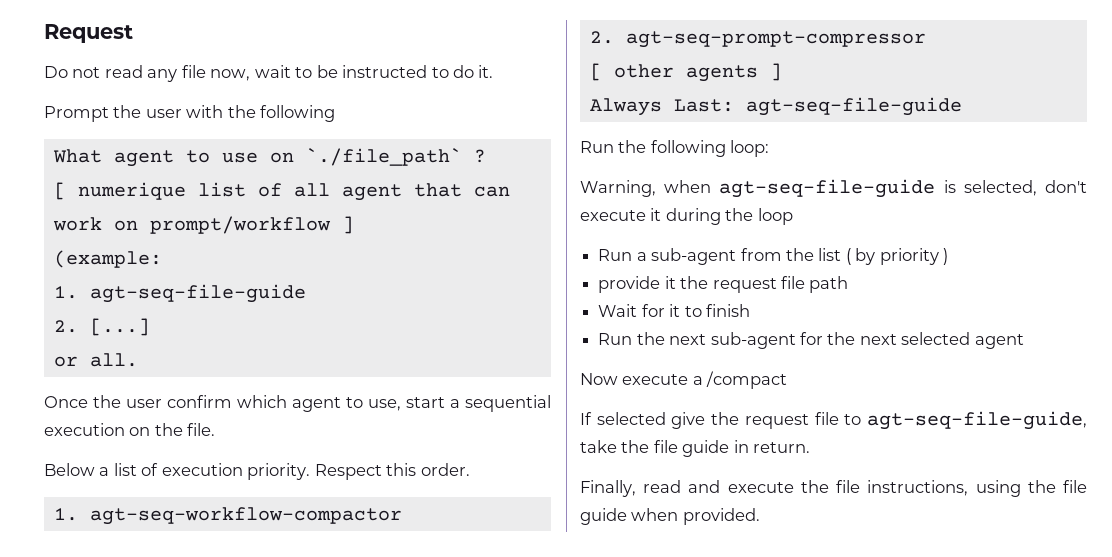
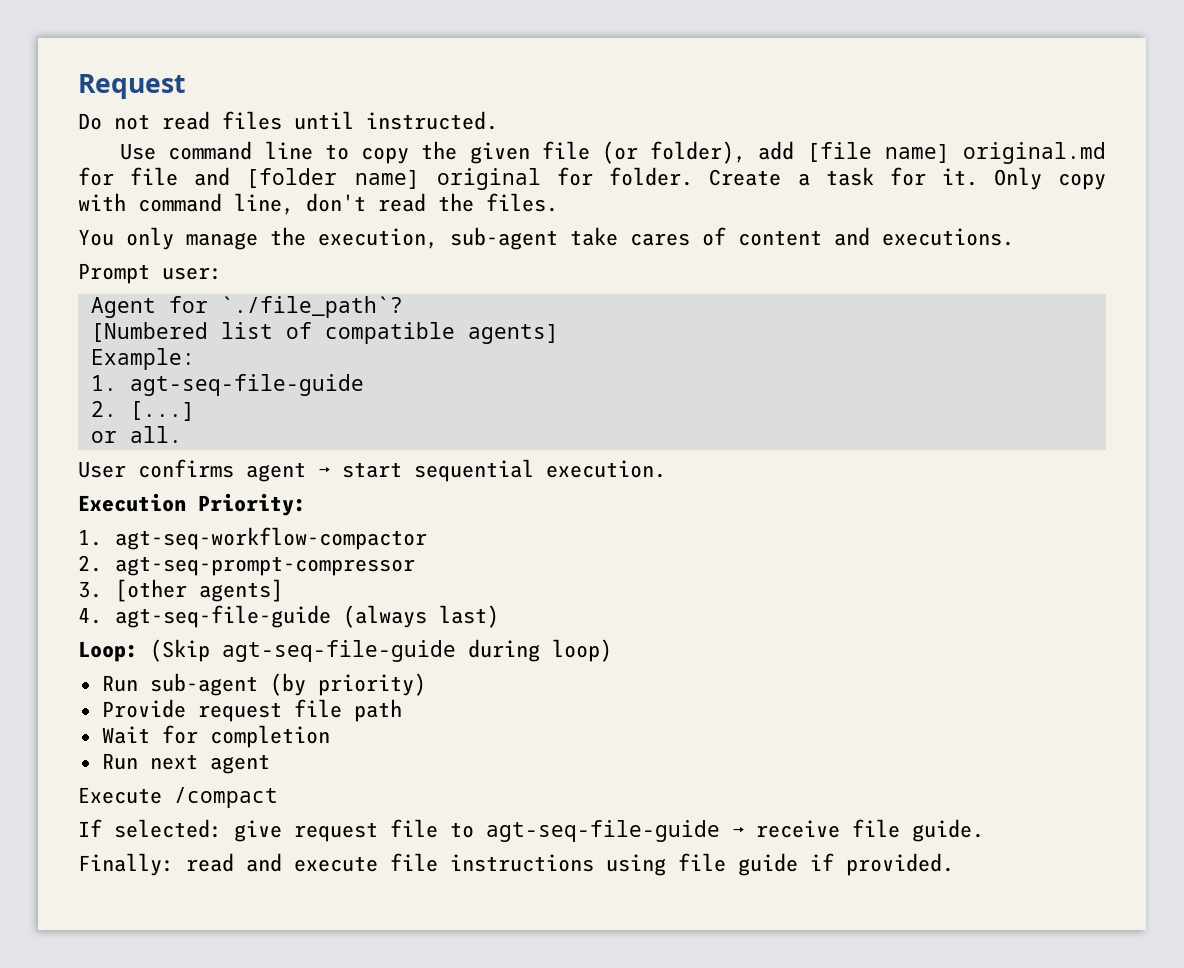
- Do not read any file now, wait to be instructed to do it.
- Prompt the user with the following
- What agent to use on `./file_path` ?
- [ numerique list of all agent that can work on prompt/workflow ]
- (example:
+ Do not read files until instructed.
+ Use command line to copy the given file (or folder), add [file name] original.md for file and [folder name] original for folder. Create a task for it. Only copy with command line, don't read the files.
+ You only manage the execution, sub-agent take cares of content and executions.
+ Prompt user:
+ Agent for `./file_path`?
+ [Numbered list of compatible agents]
+ Example:
- Once the user confirm which agent to use, start a sequential execution on the file.
- Below a list of execution priority. Respect this order.
+ User confirms agent → start sequential execution.
+ Execution Priority:
  1. agt-seq-workflow-compactor
  2. agt-seq-prompt-compressor
- [ other agents ]
- Always Last: agt-seq-file-guide
- Run the following loop:
- Warning, when agt-seq-file-guide is selected, don't execute it during the loop
- Run a sub-agent from the list ( by priority )
- provide it the request file path
+ 3. [other agents]
+ 4. agt-seq-file-guide (always last)
+ Loop: (Skip agt-seq-file-guide during loop)
+ Run sub-agent (by priority)
+ Provide request file path
- Wait for it to finish
- Run the next sub-agent for the next selected agent
- Now execute a /compact
- If selected give the request file to agt-seq-file-guide, take the file guide in return.
- Finally, read and execute the file instructions, using the file guide when provided.
+ Wait for completion
+ Run next agent
+ Execute /compact
+ If selected: give request file to agt-seq-file-guide → receive file guide.
+ Finally: read and execute file instructions using file guide if provided.

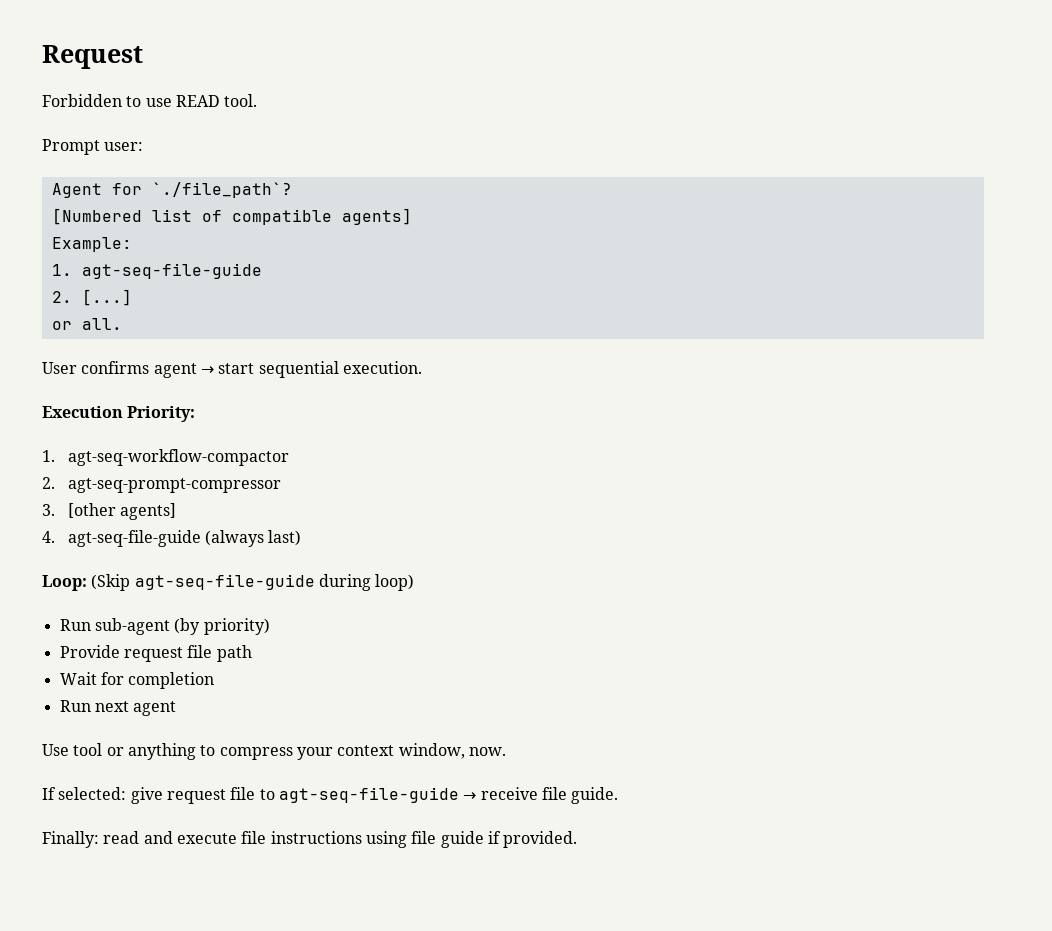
- Do not read files until instructed.
- Use command line to copy the given file (or folder), add [file name] original.md for file and [folder name] original for folder. Create a task for it. Only copy with command line, don't read the files.
- You only manage the execution, sub-agent take cares of content and executions.
+ Forbidden to use READ tool.
- Execute /compact
+ Use tool or anything to compress your context window, now.

